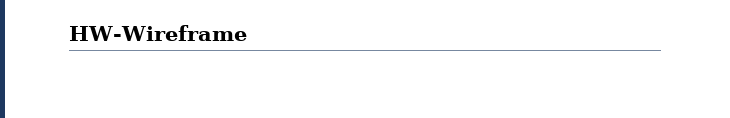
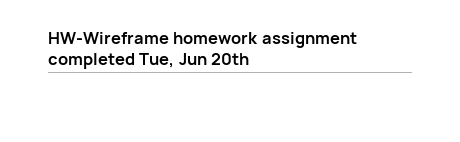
- HW-Wireframe
+ HW-Wireframe homework assignment completed Tue, Jun 20th

